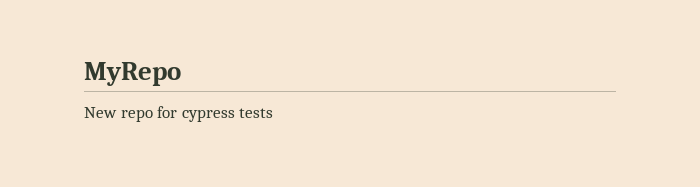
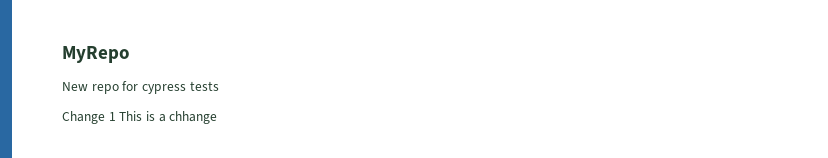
+ Change 1 This is a chhange

